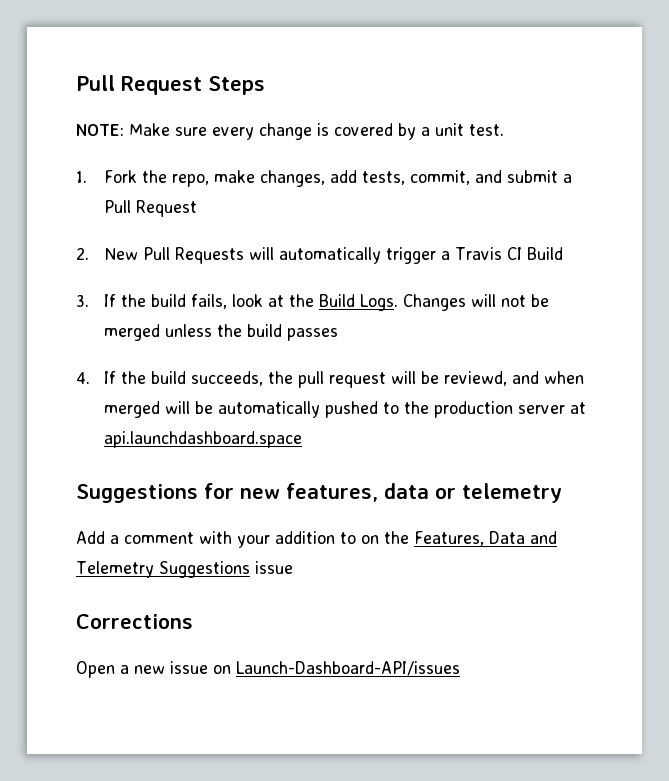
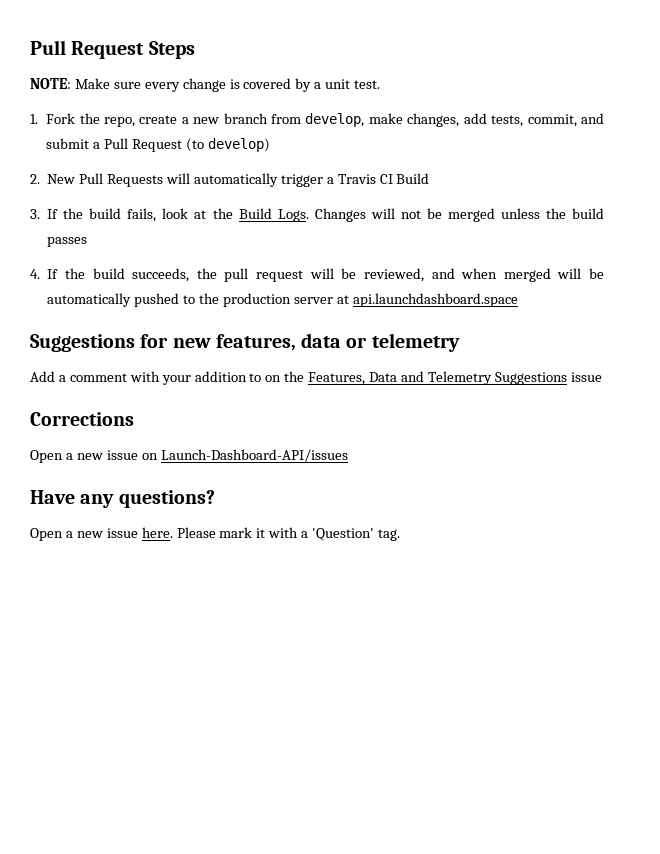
- 1. Fork the repo, make changes, add tests, commit, and submit a Pull Request
+ 1. Fork the repo, create a new branch from develop, make changes, add tests, commit, and submit a Pull Request (to develop)
- 4. If the build succeeds, the pull request will be reviewd, and when merged will be automatically pushed to the production server at api.launchdashboard.space
+ 4. If the build succeeds, the pull request will be reviewed, and when merged will be automatically pushed to the production server at api.launchdashboard.space
+ Have any questions?
+ Open a new issue here. Please mark it with a 'Question' tag.

